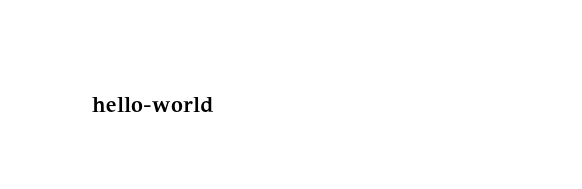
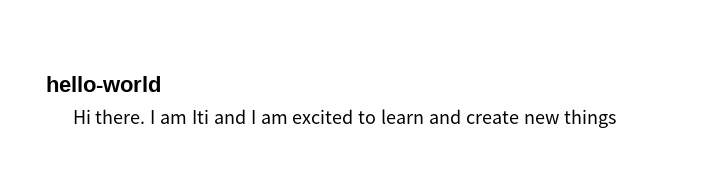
+ Hi there. I am Iti and I am excited to learn and create new things

